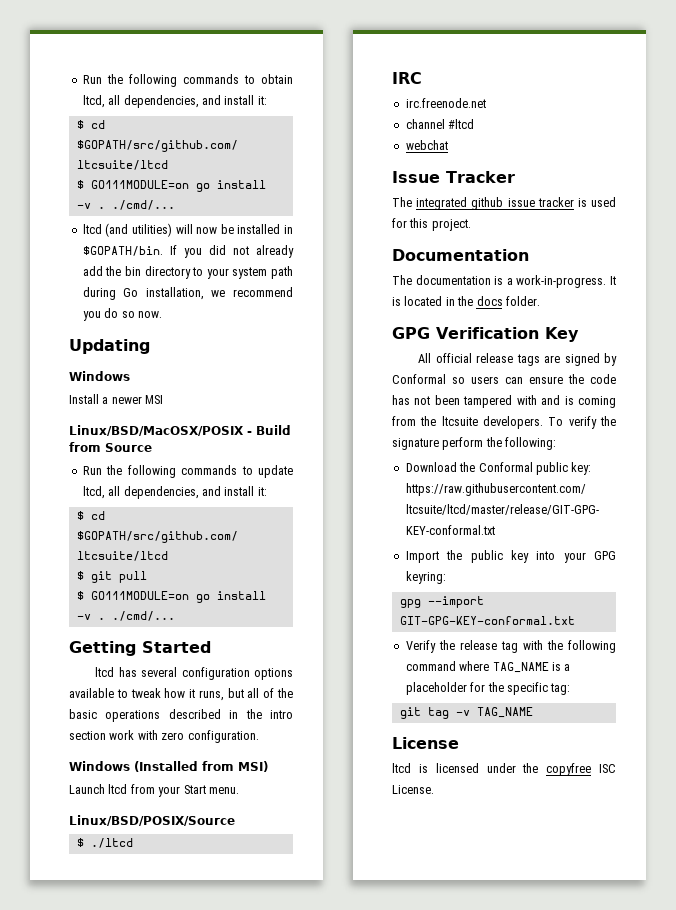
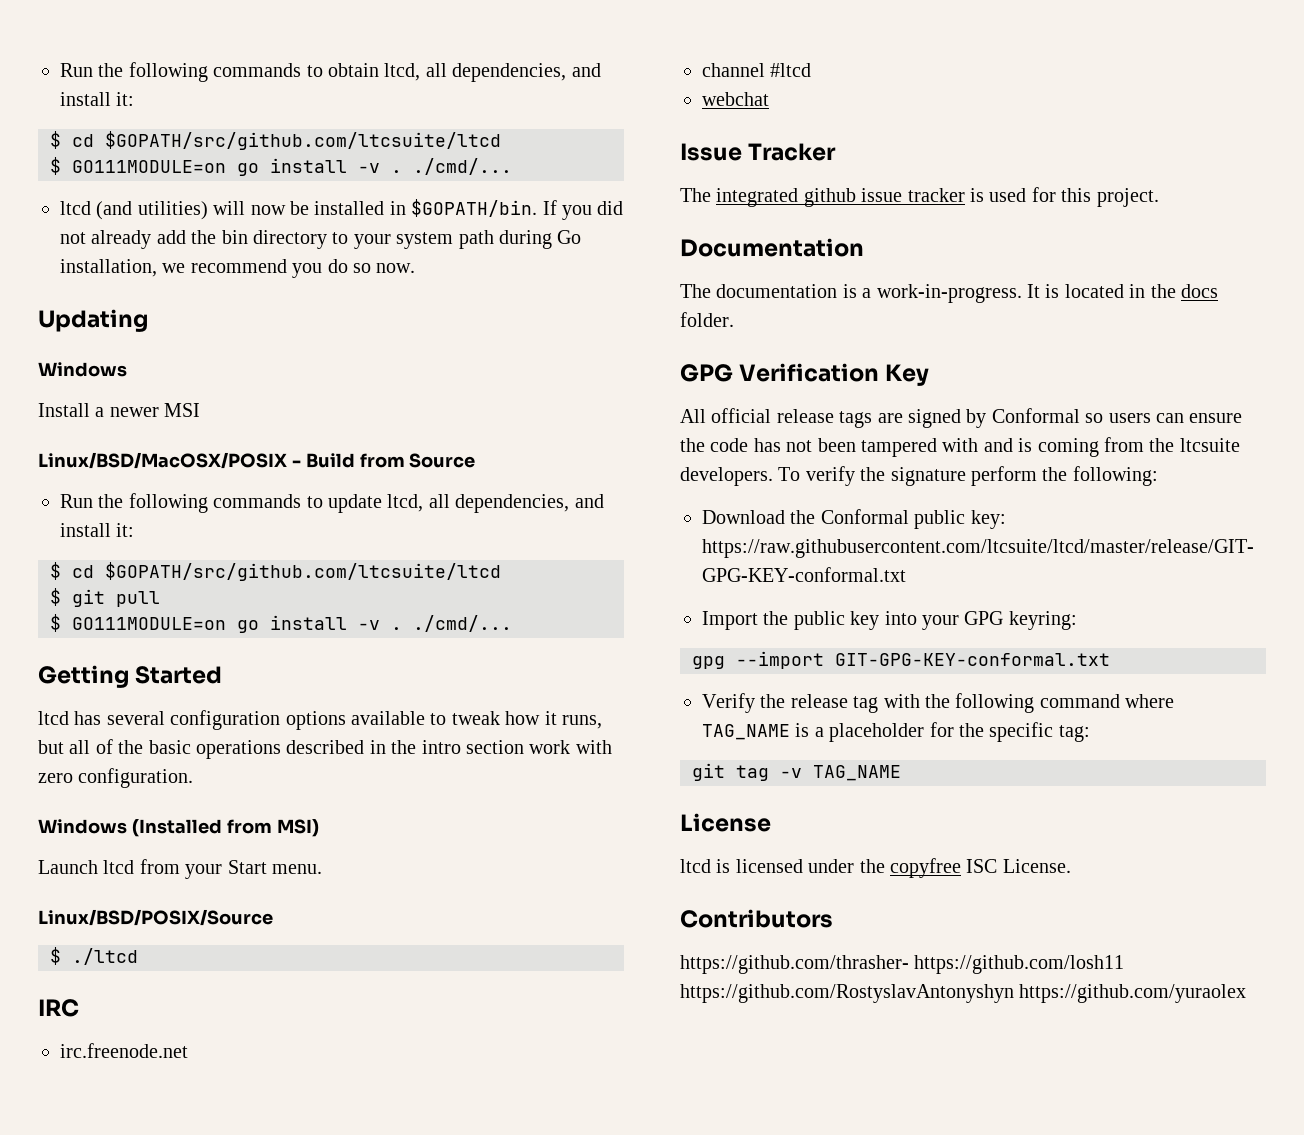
+ Contributors
+ https://github.com/thrasher- https://github.com/losh11 https://github.com/RostyslavAntonyshyn https://github.com/yuraolex

